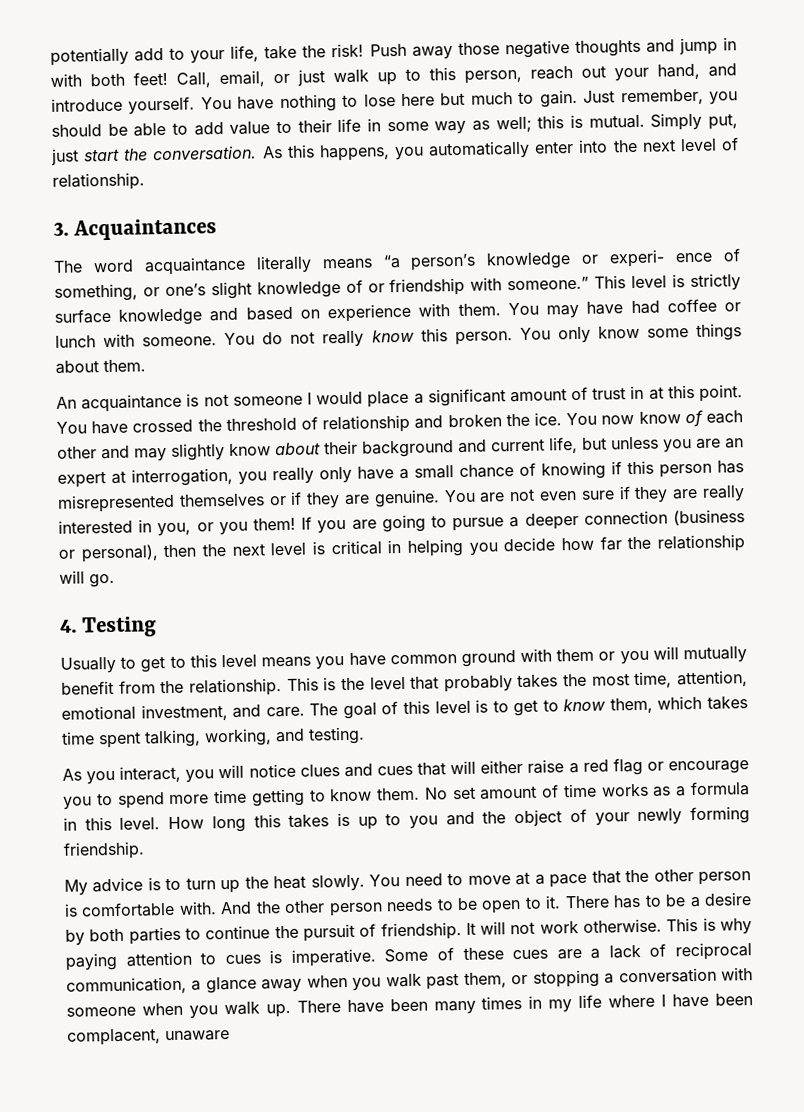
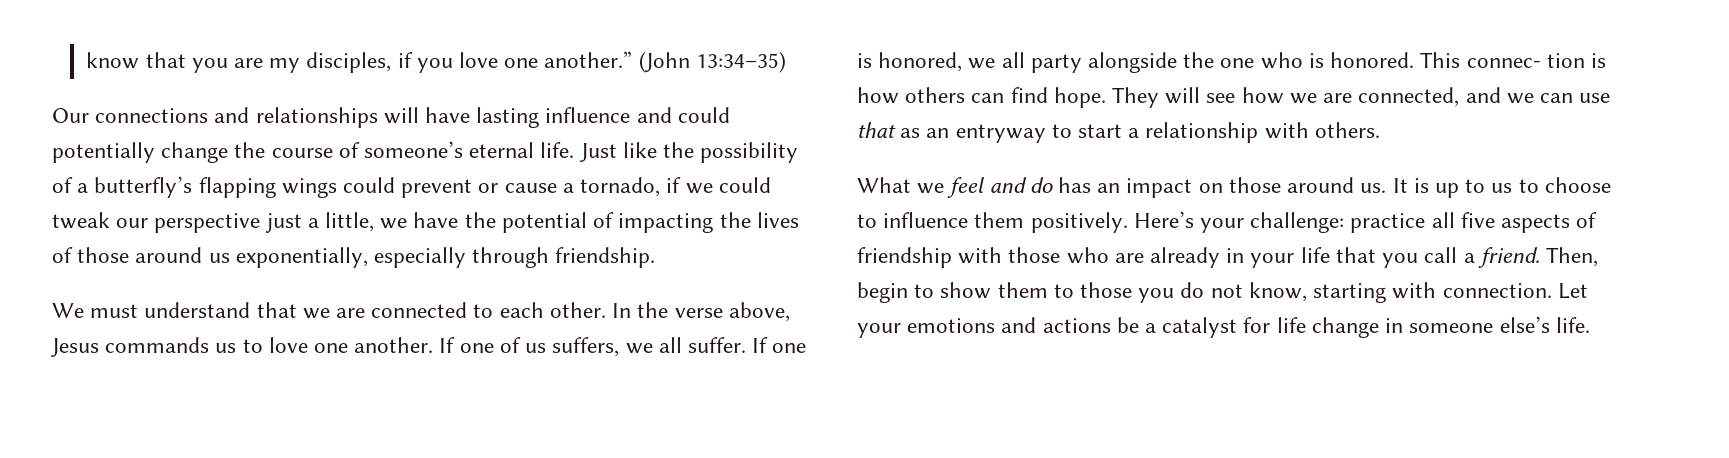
- potentially add to your life, take the risk! Push away those negative thoughts and jump in with both feet! Call, email, or just walk up to this person, reach out your hand, and introduce yourself. You have nothing to lose here but much to gain. Just remember, you should be able to add value to their life in some way as well; this is mutual. Simply put, just start the conversation. As this happens, you automatically enter into the next level of relationship.
- 3. Acquaintances
- The word acquaintance literally means “a person’s knowledge or experi- ence of something, or one’s slight knowledge of or friendship with someone.” This level is strictly surface knowledge and based on experience with them. You may have had coffee or lunch with someone. You do not really know this person. You only know some things about them.
- An acquaintance is not someone I would place a significant amount of trust in at this point. You have crossed the threshold of relationship and broken the ice. You now know of each other and may slightly know about their background and current life, but unless you are an expert at interrogation, you really only have a small chance of knowing if this person has misrepresented themselves or if they are genuine. You are not even sure if they are really interested in you, or you them! If you are going to pursue a deeper connection (business or personal), then the next level is critical in helping you decide how far the relationship will go.
- 4. Testing
- Usually to get to this level means you have common ground with them or you will mutually benefit from the relationship. This is the level that probably takes the most time, attention, emotional investment, and care. The goal of this level is to get to know them, which takes time spent talking, working, and testing.
- As you interact, you will notice clues and cues that will either raise a red flag or encourage you to spend more time getting to know them. No set amount of time works as a formula in this level. How long this takes is up to you and the object of your newly forming friendship.
- My advice is to turn up the heat slowly. You need to move at a pace that the other person is comfortable with. And the other person needs to be open to it. There has to be a desire by both parties to continue the pursuit of friendship. It will not work otherwise. This is why paying attention to cues is imperative. Some of these cues are a lack of reciprocal communication, a glance away when you walk past them, or stopping a conversation with someone when you walk up. There have been many times in my life where I have been complacent, unaware
+ know that you are my disciples, if you love one another.” (John 13:34–35)
+ Our connections and relationships will have lasting influence and could potentially change the course of someone’s eternal life. Just like the possibility of a butterfly’s flapping wings could prevent or cause a tornado, if we could tweak our perspective just a little, we have the potential of impacting the lives of those around us exponentially, especially through friendship.
+ We must understand that we are connected to each other. In the verse above, Jesus commands us to love one another. If one of us suffers, we all suffer. If one is honored, we all party alongside the one who is honored. This connec- tion is how others can find hope. They will see how we are connected, and we can use that as an entryway to start a relationship with others.
+ What we feel and do has an impact on those around us. It is up to us to choose to influence them positively. Here’s your challenge: practice all five aspects of friendship with those who are already in your life that you call a friend. Then, begin to show them to those you do not know, starting with connection. Let your emotions and actions be a catalyst for life change in someone else’s life.

